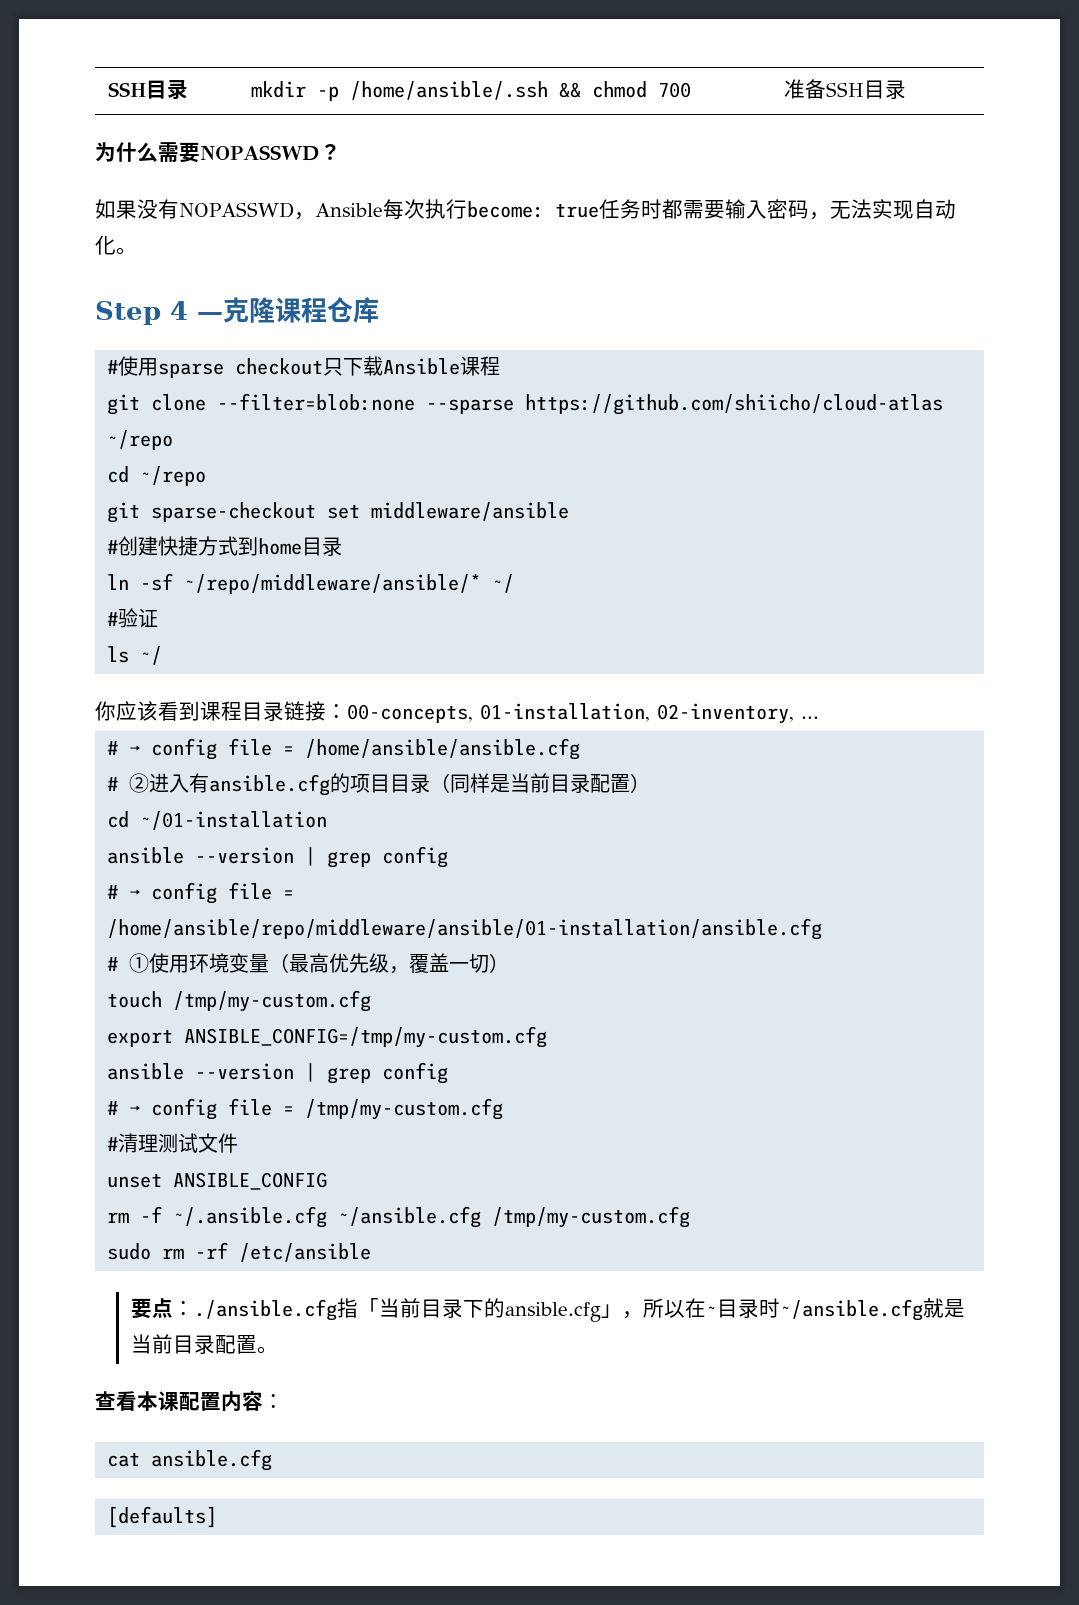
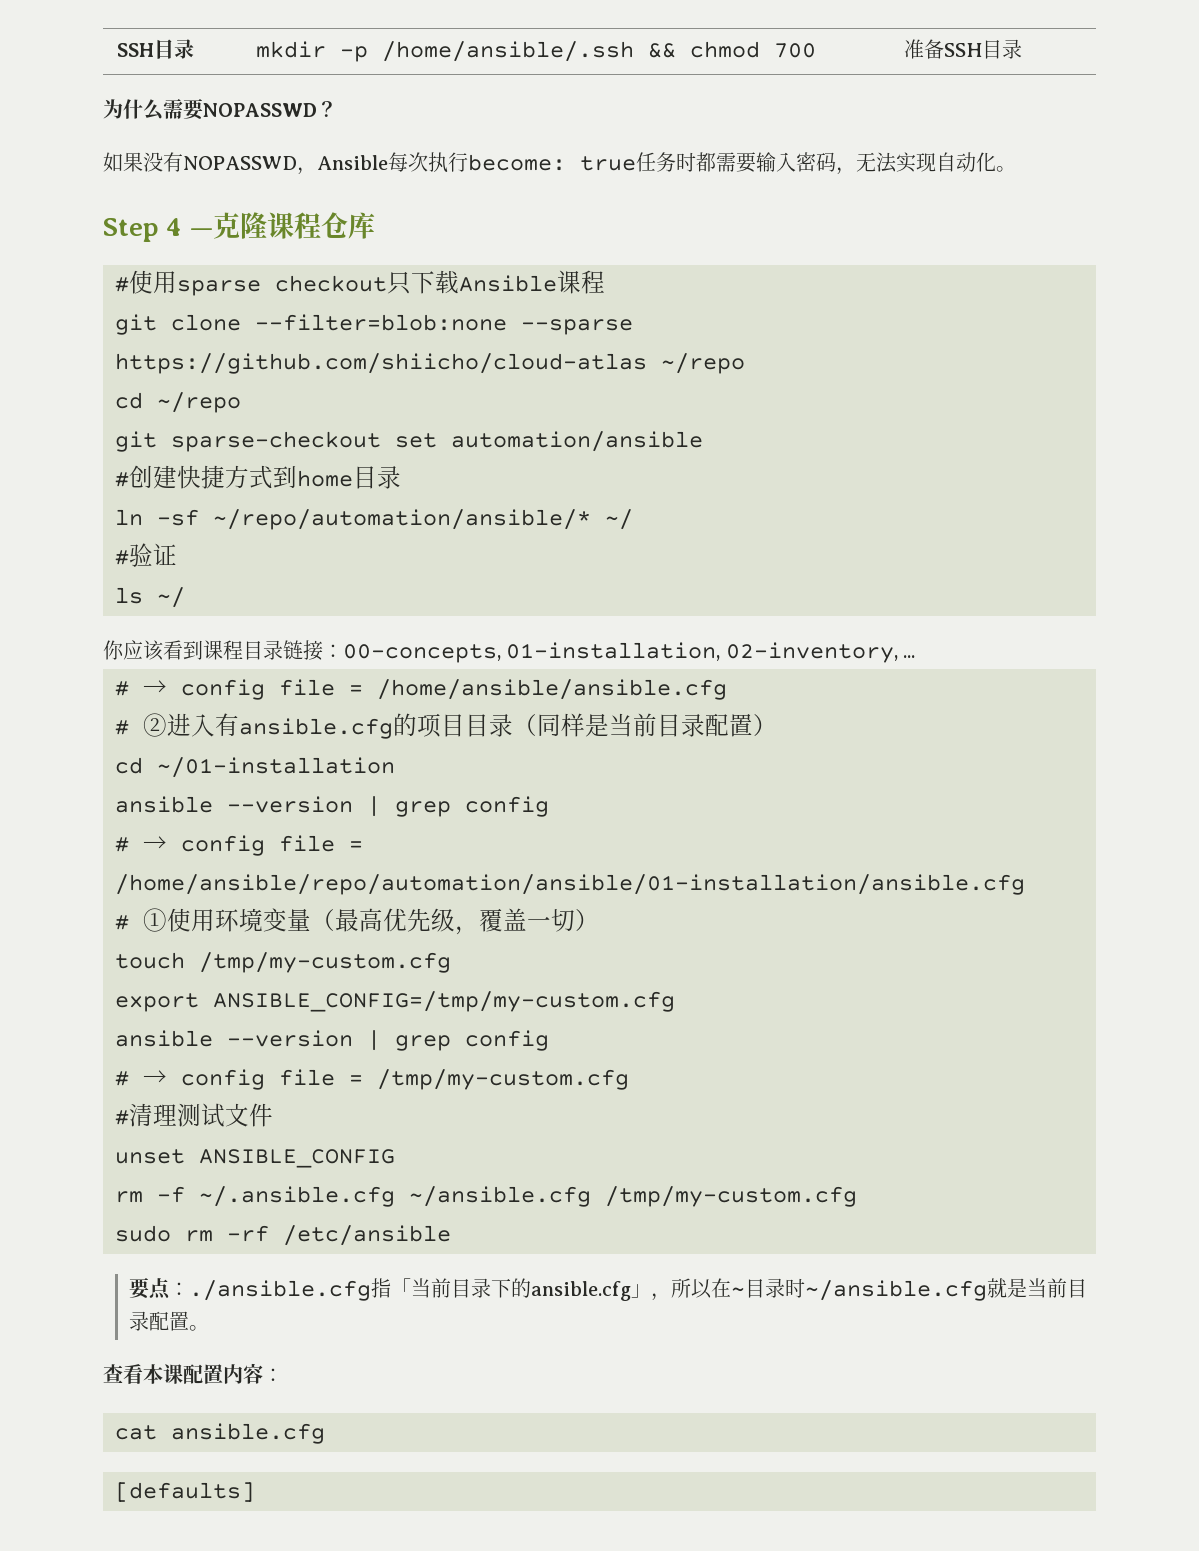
- git sparse-checkout set middleware/ansible
+ git sparse-checkout set automation/ansible
- ln -sf ~/repo/middleware/ansible/* ~/
+ ln -sf ~/repo/automation/ansible/* ~/
- # → config file = /home/ansible/repo/middleware/ansible/01-installation/ansible.cfg
+ # → config file = /home/ansible/repo/automation/ansible/01-installation/ansible.cfg

